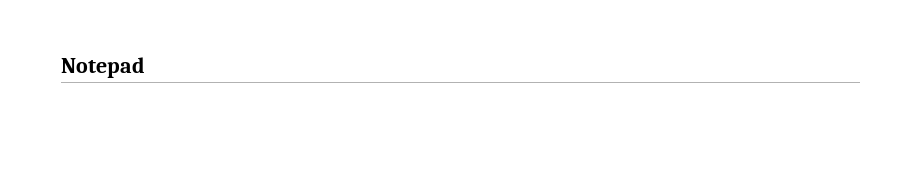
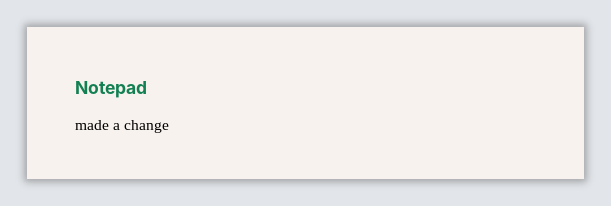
+ made a change

